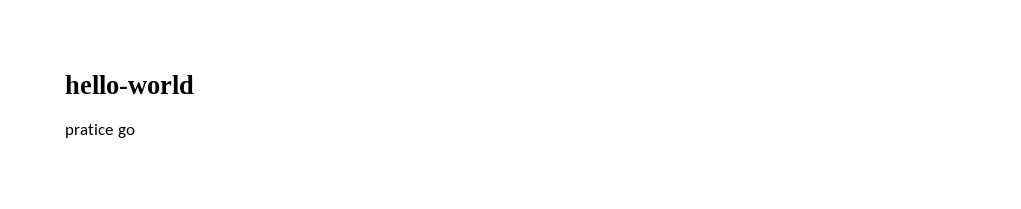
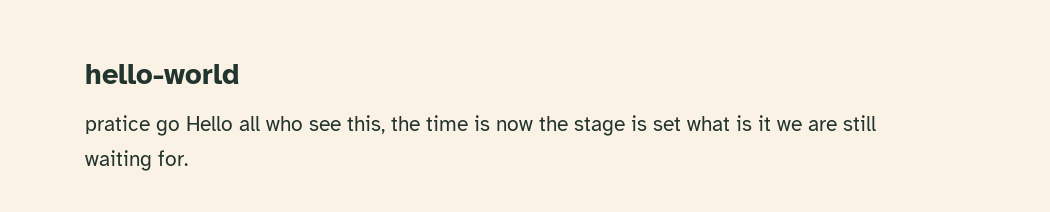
- pratice go
+ pratice go Hello all who see this, the time is now the stage is set what is it we are still waiting for.

